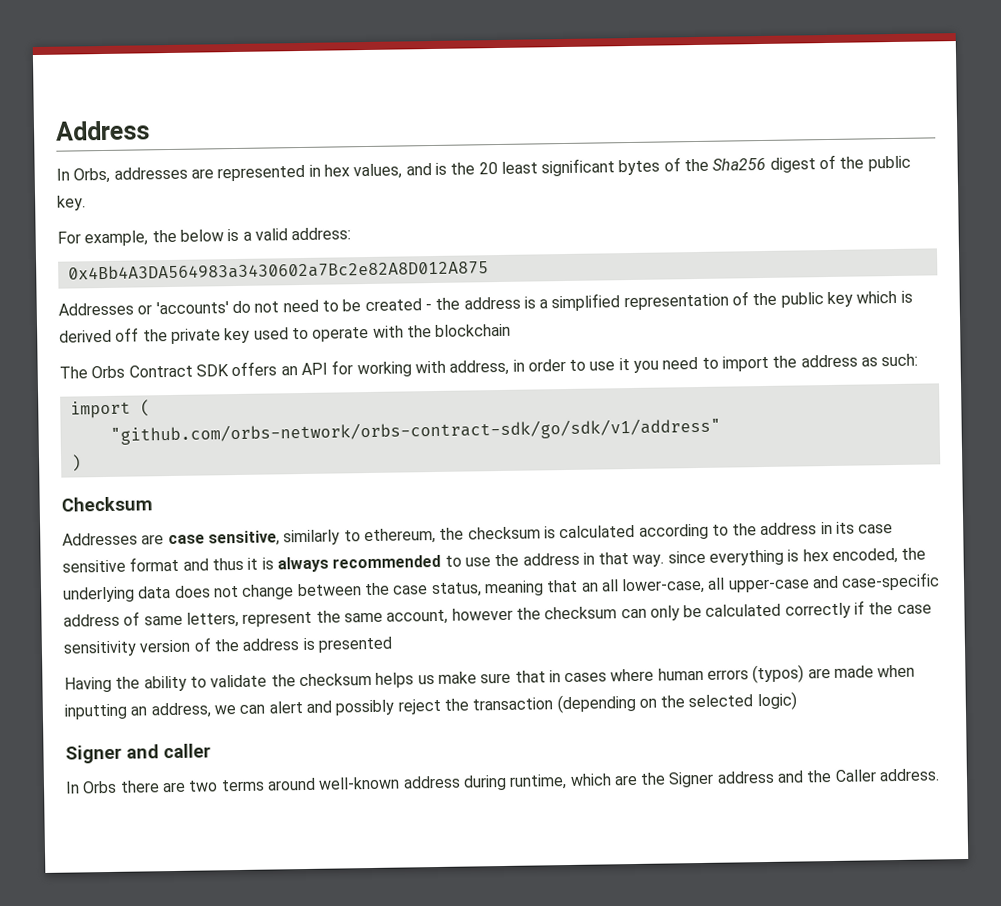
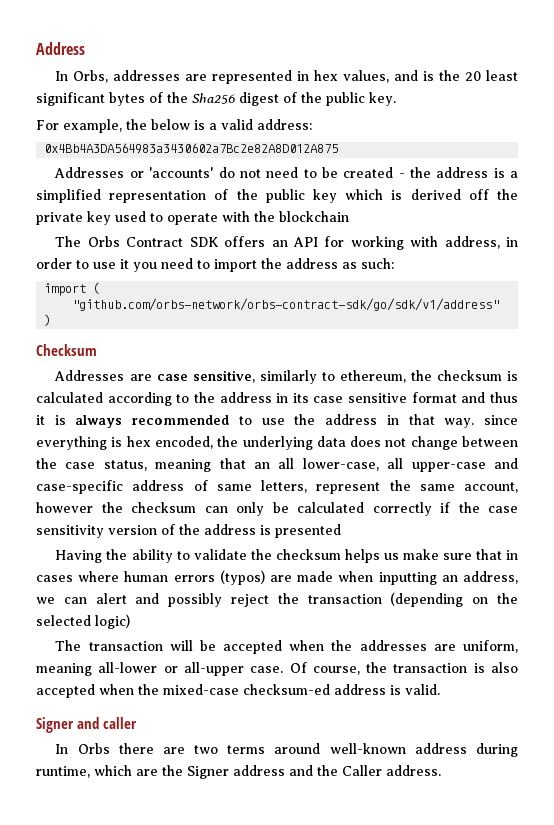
+ The transaction will be accepted when the addresses are uniform, meaning all-lower or all-upper case. Of course, the transaction is also accepted when the mixed-case checksum-ed address is valid.

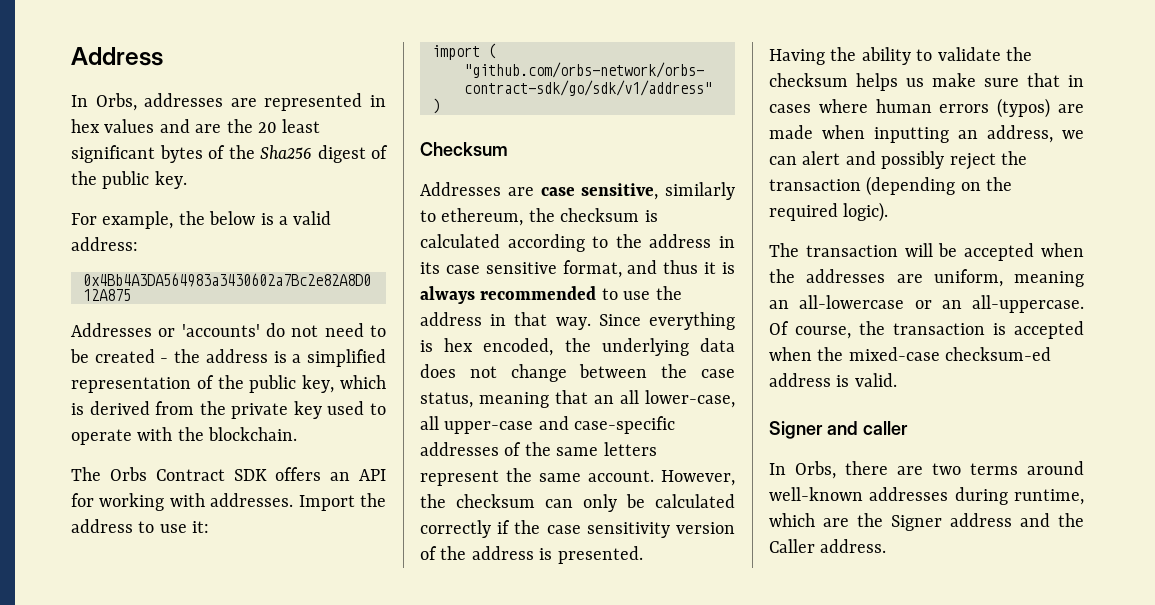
- In Orbs, addresses are represented in hex values, and is the 20 least significant bytes of the Sha256 digest of the public key.
+ In Orbs, addresses are represented in hex values and are the 20 least significant bytes of the Sha256 digest of the public key.
- Addresses or 'accounts' do not need to be created - the address is a simplified representation of the public key which is derived off the private key used to operate with the blockchain
+ Addresses or 'accounts' do not need to be created - the address is a simplified representation of the public key, which is derived from the private key used to operate with the blockchain.
- The Orbs Contract SDK offers an API for working with address, in order to use it you need to import the address as such:
+ The Orbs Contract SDK offers an API for working with addresses. Import the address to use it:
- Addresses are case sensitive, similarly to ethereum, the checksum is calculated according to the address in its case sensitive format and thus it is always recommended to use the address in that way. since everything is hex encoded, the underlying data does not change between the case status, meaning that an all lower-case, all upper-case and case-specific address of same letters, represent the same account, however the checksum can only be calculated correctly if the case sensitivity version of the address is presented
+ Addresses are case sensitive, similarly to ethereum, the checksum is calculated according to the address in its case sensitive format, and thus it is always recommended to use the address in that way. Since everything is hex encoded, the underlying data does not change between the case status, meaning that an all lower-case, all upper-case and case-specific addresses of the same letters represent the same account. However, the checksum can only be calculated correctly if the case sensitivity version of the address is presented.
- Having the ability to validate the checksum helps us make sure that in cases where human errors (typos) are made when inputting an address, we can alert and possibly reject the transaction (depending on the selected logic)
+ Having the ability to validate the checksum helps us make sure that in cases where human errors (typos) are made when inputting an address, we can alert and possibly reject the transaction (depending on the required logic).
- The transaction will be accepted when the addresses are uniform, meaning all-lower or all-upper case.
+ The transaction will be accepted when the addresses are uniform, meaning an all-lowercase or an all-uppercase.
- Of course, the transaction is also accepted when the mixed-case checksum-ed address is valid.
+ Of course, the transaction is accepted when the mixed-case checksum-ed address is valid.
- In Orbs there are two terms around well-known address during runtime, which are the Signer address and the Caller address.
+ In Orbs, there are two terms around well-known addresses during runtime, which are the Signer address and the Caller address.

